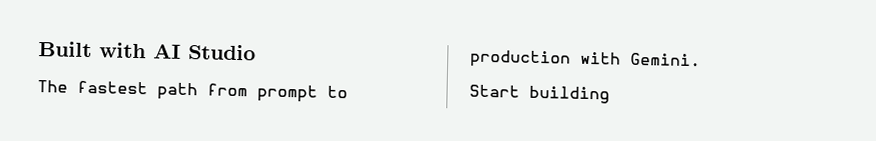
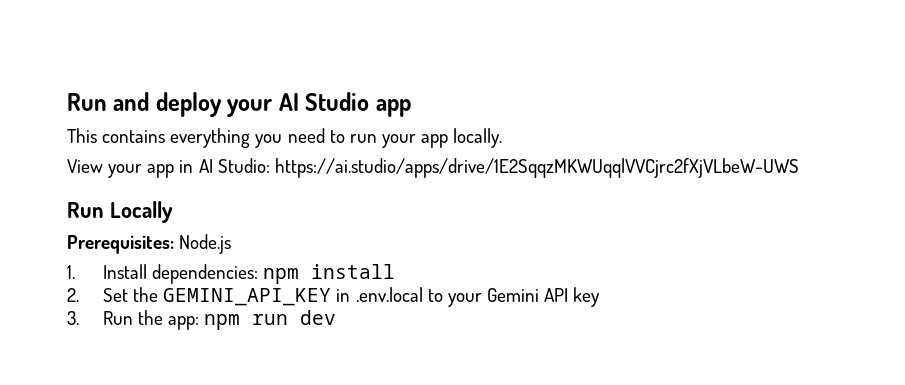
- Built with AI Studio
- The fastest path from prompt to production with Gemini.
- Start building
+ Run and deploy your AI Studio app
+ This contains everything you need to run your app locally.
+ View your app in AI Studio: https://ai.studio/apps/drive/1E2SqqzMKWUqqlVVCjrc2fXjVLbeW-UWS
+ Run Locally
+ Prerequisites: Node.js
+ 1. Install dependencies: npm install
+ 2. Set the GEMINI_API_KEY in .env.local to your Gemini API key
+ 3. Run the app: npm run dev

